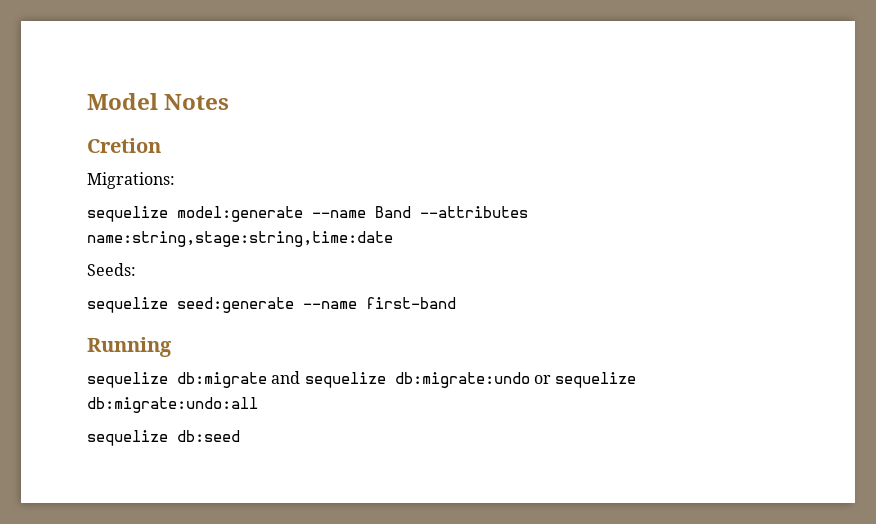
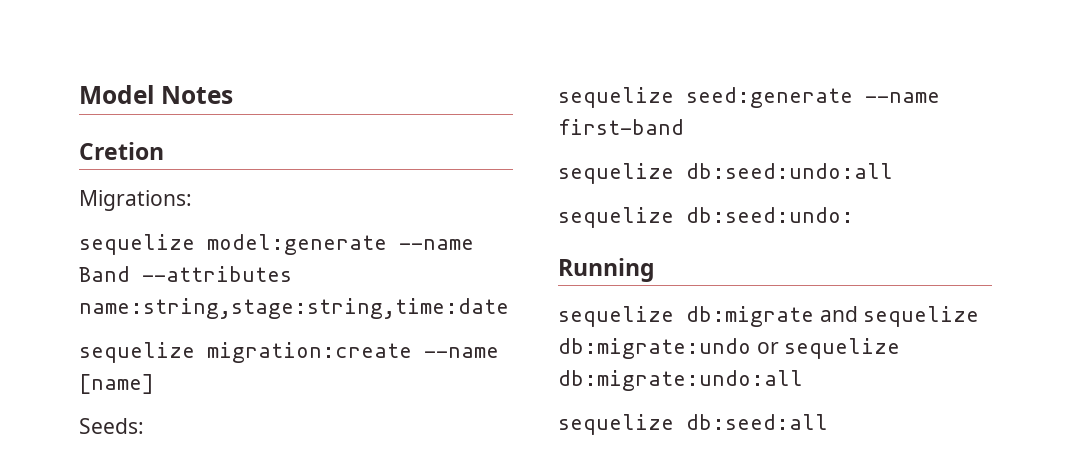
+ sequelize migration:create --name [name]
+ sequelize db:seed:undo:all
+ sequelize db:seed:undo:
- sequelize db:seed
+ sequelize db:seed:all

